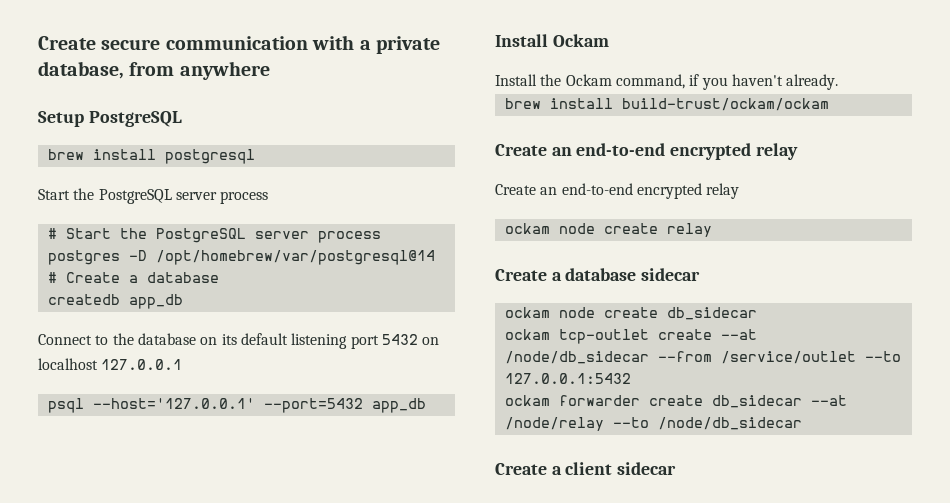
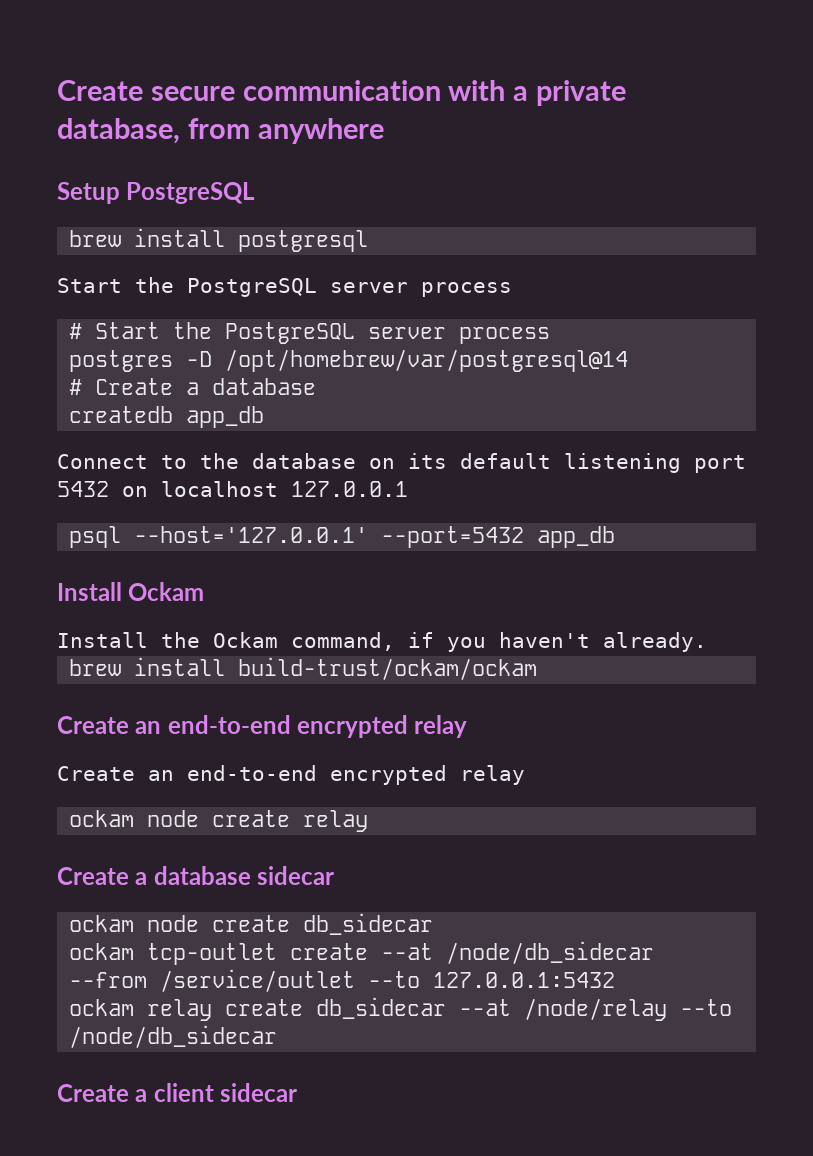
- ockam forwarder create db_sidecar --at /node/relay --to /node/db_sidecar
+ ockam relay create db_sidecar --at /node/relay --to /node/db_sidecar

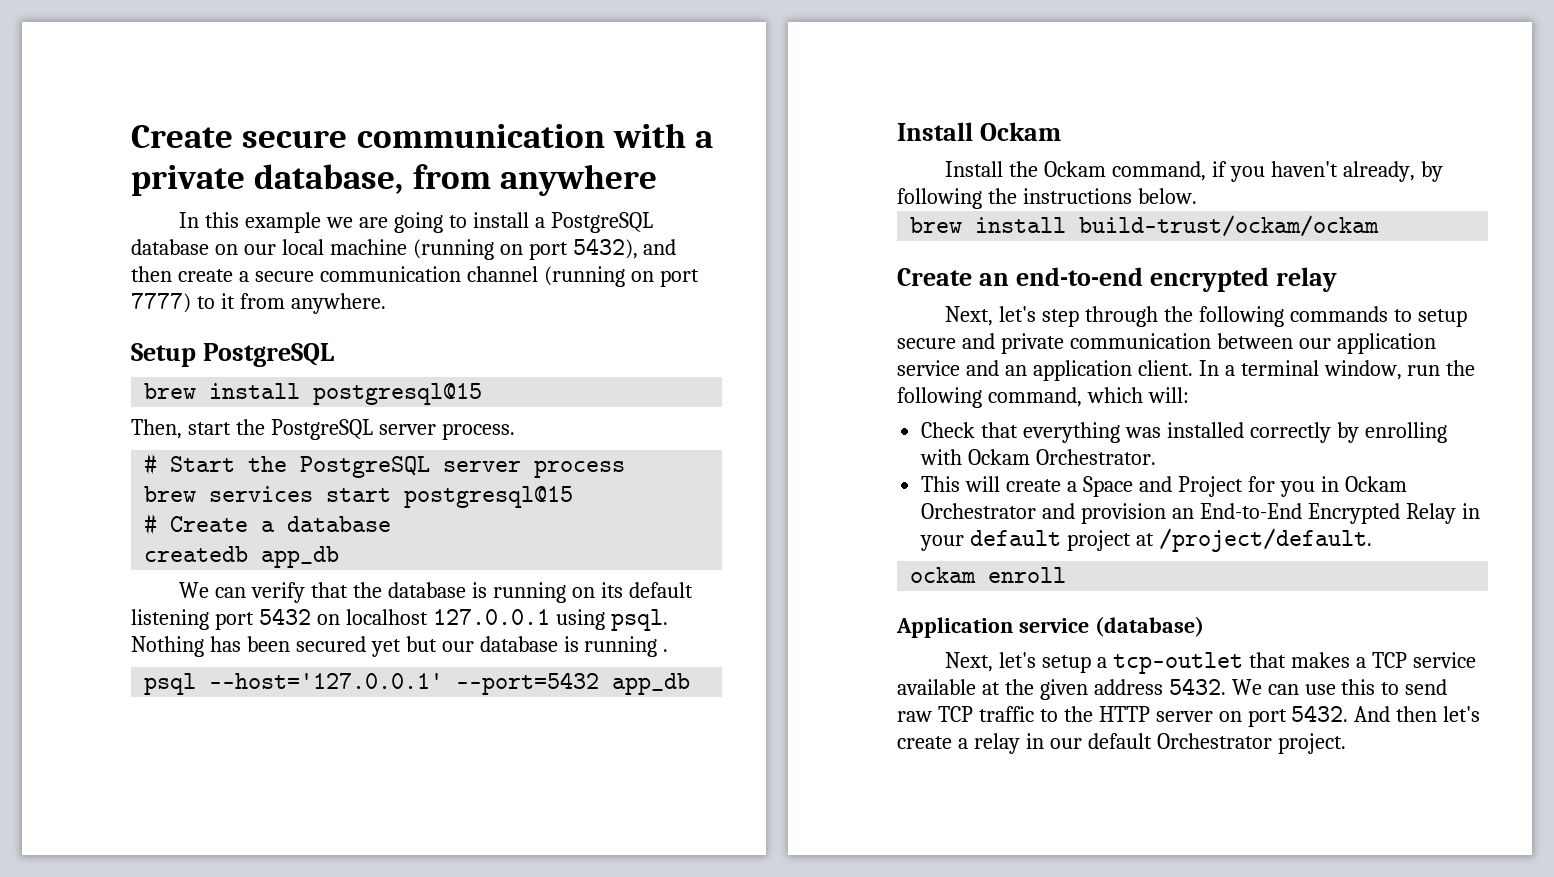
+ In this example we are going to install a PostgreSQL database on our local machine (running on port 5432), and then create a secure communication channel (running on port 7777) to it from anywhere.
- brew install postgresql
- Start the PostgreSQL server process
+ brew install postgresql@15
+ Then, start the PostgreSQL server process.
- postgres -D /opt/homebrew/var/postgresql@14
+ brew services start postgresql@15
- Connect to the database on its default listening port 5432 on localhost 127.0.0.1
+ We can verify that the database is running on its default listening port 5432 on localhost 127.0.0.1 using psql. Nothing has been secured yet but our database is running .
- Install the Ockam command, if you haven't already.
+ Install the Ockam command, if you haven't already, by following the instructions below.
  brew install build-trust/ockam/ockam
  Create an end-to-end encrypted relay
- Create an end-to-end encrypted relay
- ockam node create relay
- Create a database sidecar
- ockam node create db_sidecar
- ockam tcp-outlet create --at /node/db_sidecar --from /service/outlet --to 127.0.0.1:5432
- ockam relay create db_sidecar --at /node/relay --to /node/db_sidecar
- Create a client sidecar
+ Next, let's step through the following commands to setup secure and private communication between our application service and an application client. In a terminal window, run the following command, which will:
+ Check that everything was installed correctly by enrolling with Ockam Orchestrator.
+ This will create a Space and Project for you in Ockam Orchestrator and provision an End-to-End Encrypted Relay in your default project at /project/default.
+ ockam enroll
+ Application service (database)
+ Next, let's setup a tcp-outlet that makes a TCP service available at the given address 5432. We can use this to send raw TCP traffic to the HTTP server on port 5432. And then let's create a relay in our default Orchestrator project.

